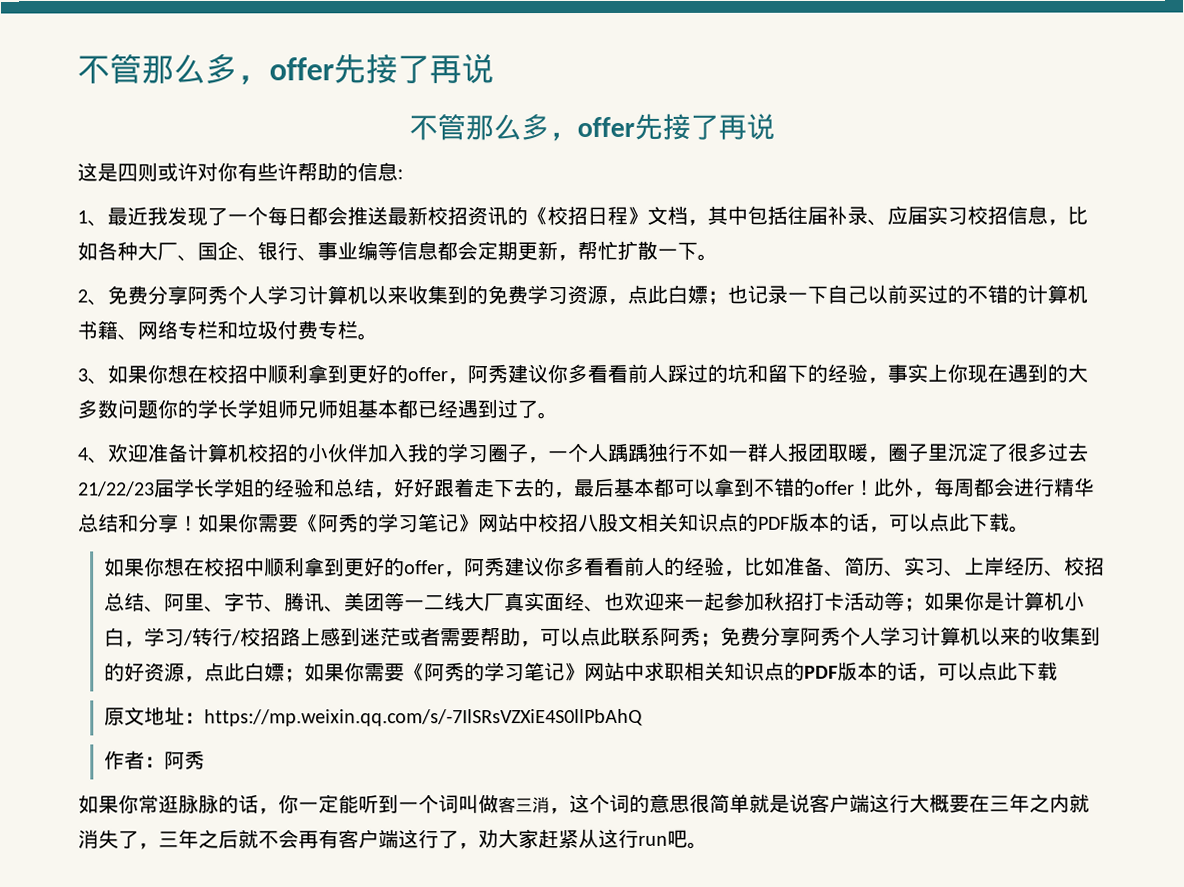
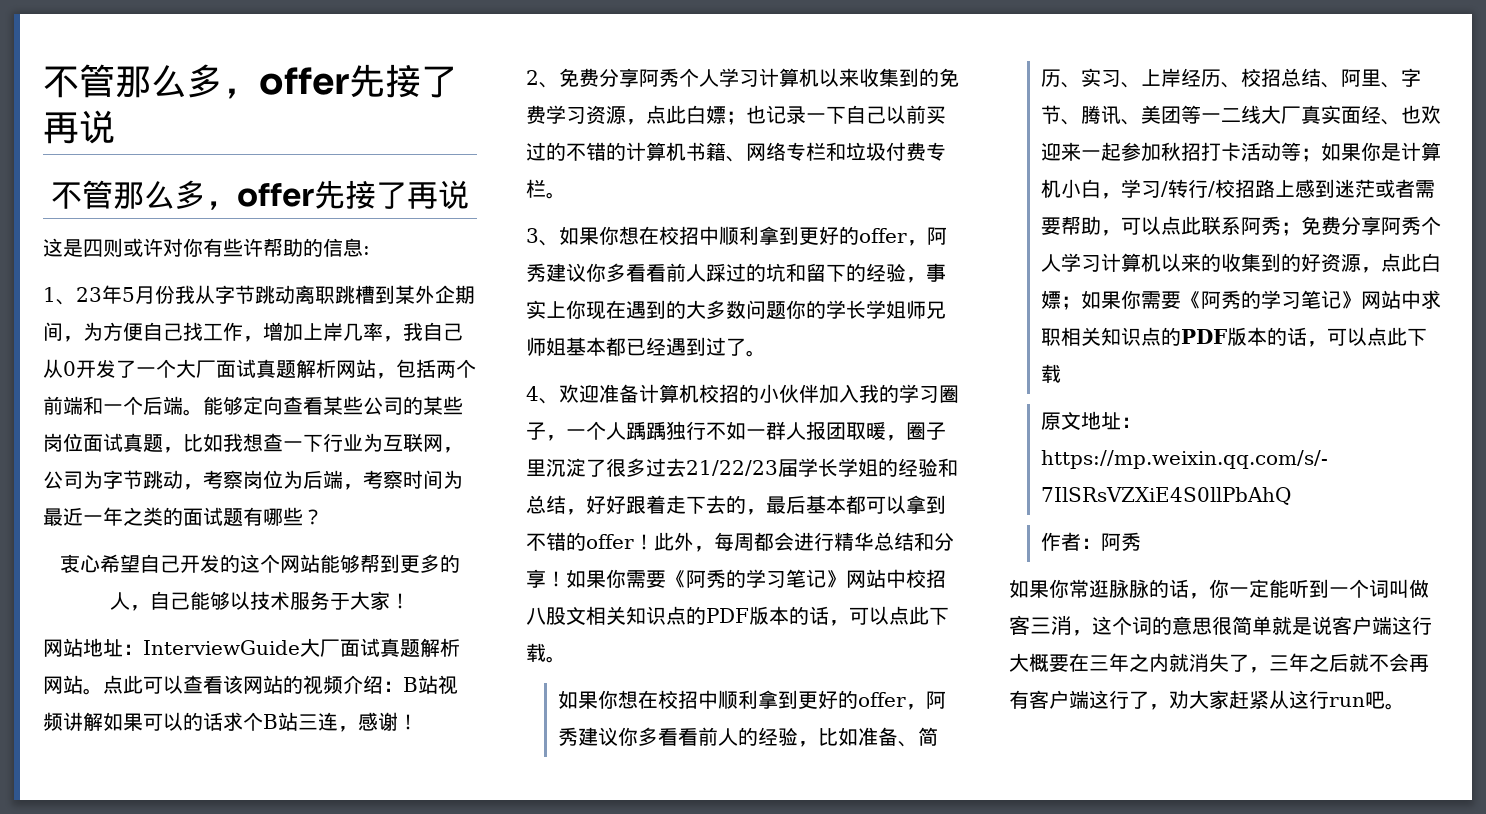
- 1、最近我发现了一个每日都会推送最新校招资讯的《校招日程》文档，其中包括往届补录、应届实习校招信息，比如各种大厂、国企、银行、事业编等信息都会定期更新，帮忙扩散一下。
+ 1、23年5月份我从字节跳动离职跳槽到某外企期间，为方便自己找工作，增加上岸几率，我自己从0开发了一个大厂面试真题解析网站，包括两个前端和一个后端。能够定向查看某些公司的某些岗位面试真题，比如我想查一下行业为互联网，公司为字节跳动，考察岗位为后端，考察时间为最近一年之类的面试题有哪些？
+ 衷心希望自己开发的这个网站能够帮到更多的人，自己能够以技术服务于大家！
+ 网站地址：InterviewGuide大厂面试真题解析网站。点此可以查看该网站的视频介绍：B站视频讲解如果可以的话求个B站三连，感谢！

